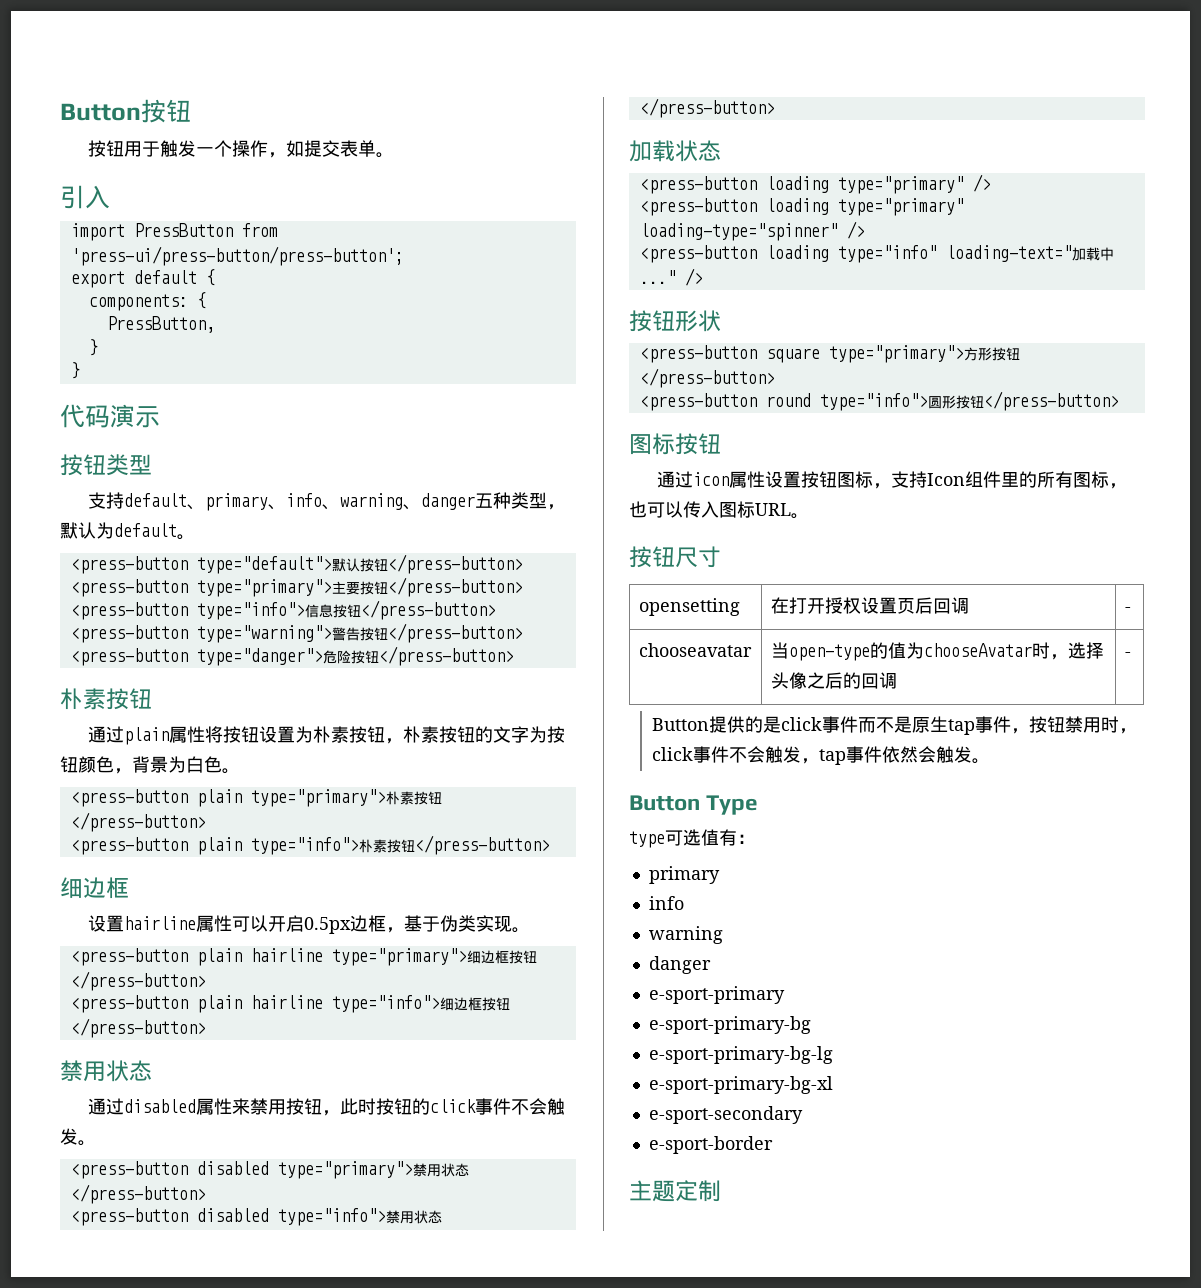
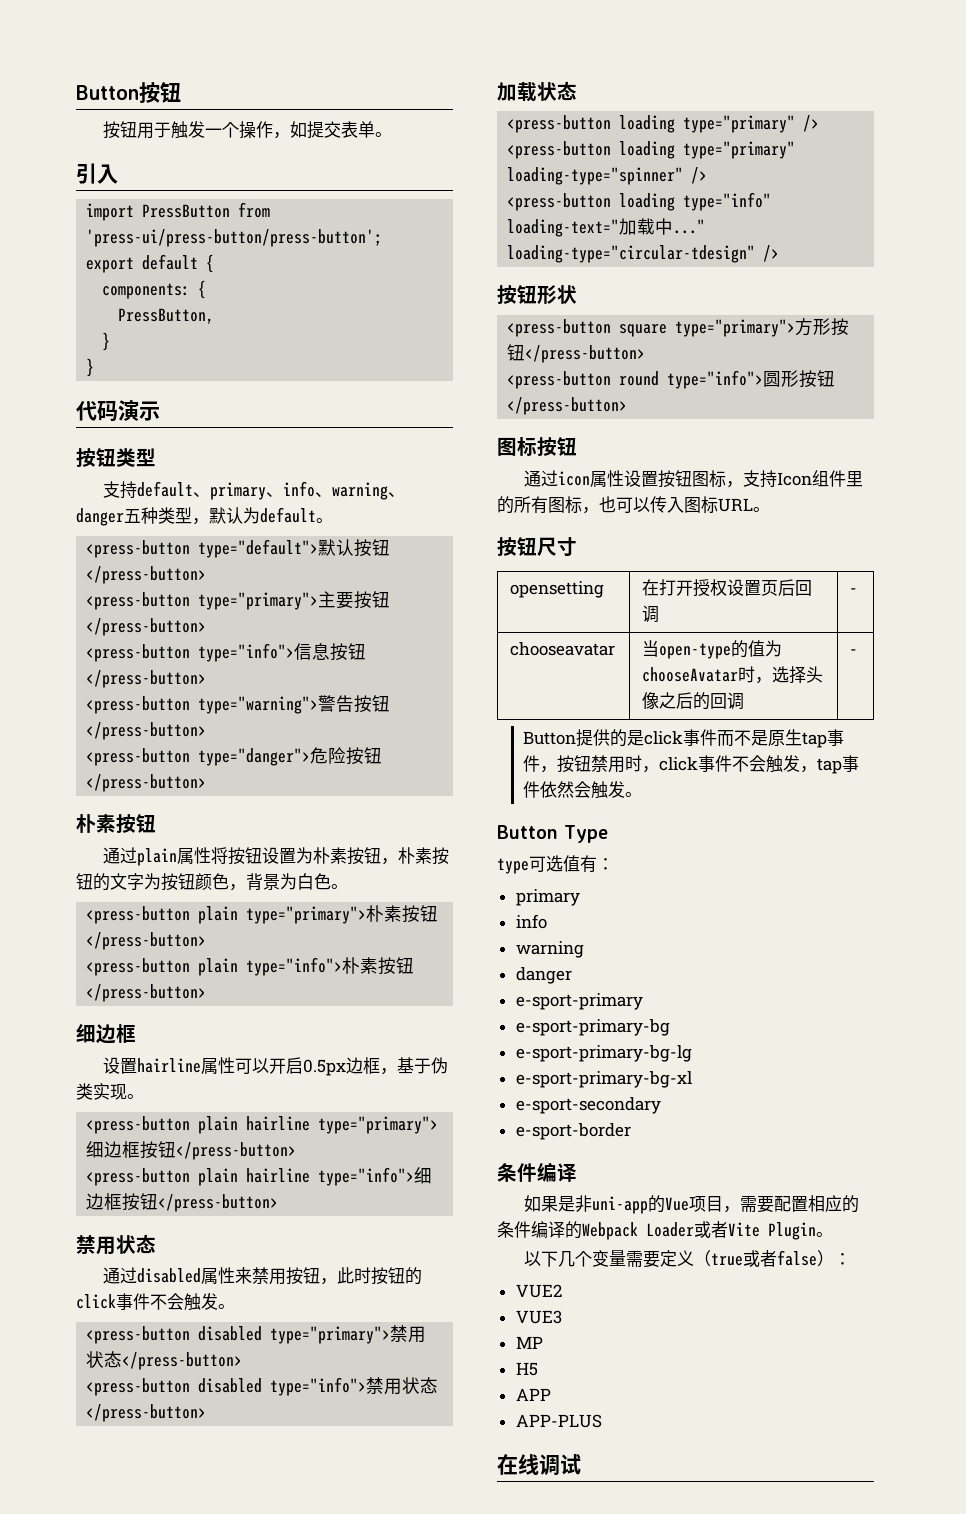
- <press-button loading type="info" loading-text="加载中..." />
+ <press-button loading type="info" loading-text="加载中..." loading-type="circular-tdesign" />
  e-sport-border
- 主题定制
+ 条件编译
+ 如果是非uni-app的Vue项目，需要配置相应的条件编译的Webpack Loader或者Vite Plugin。
+ 以下几个变量需要定义（true或者false）：
+ VUE2
+ VUE3
+ MP
+ H5
+ APP
+ APP-PLUS
+ 在线调试

